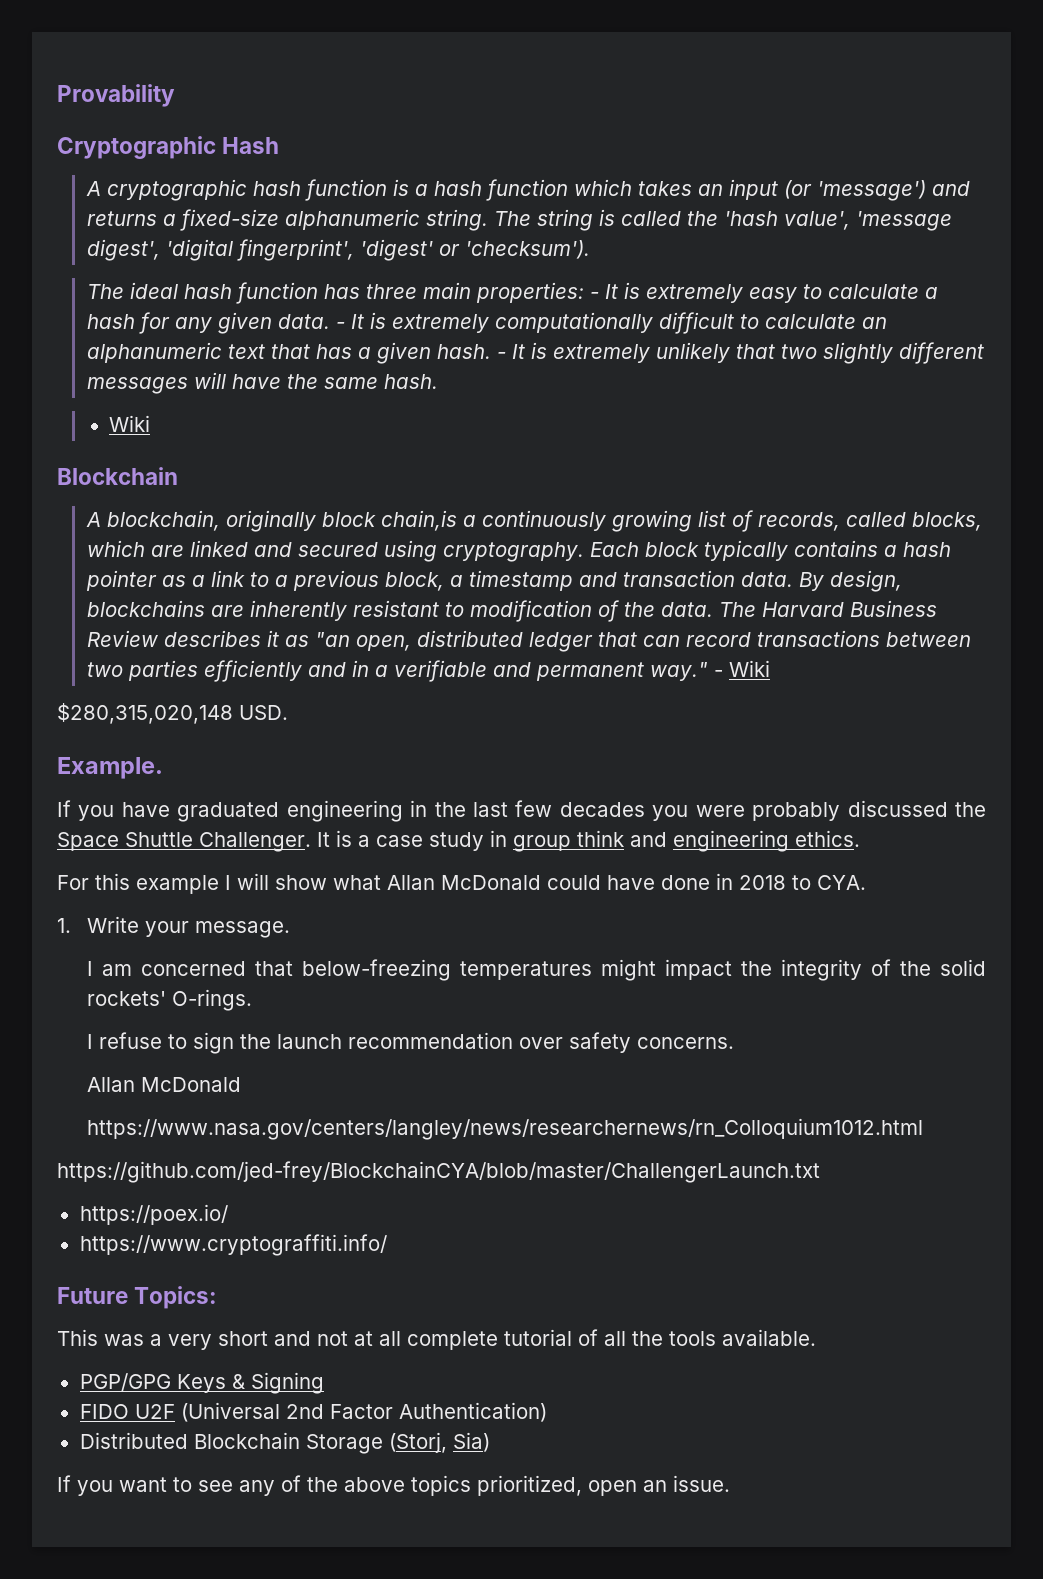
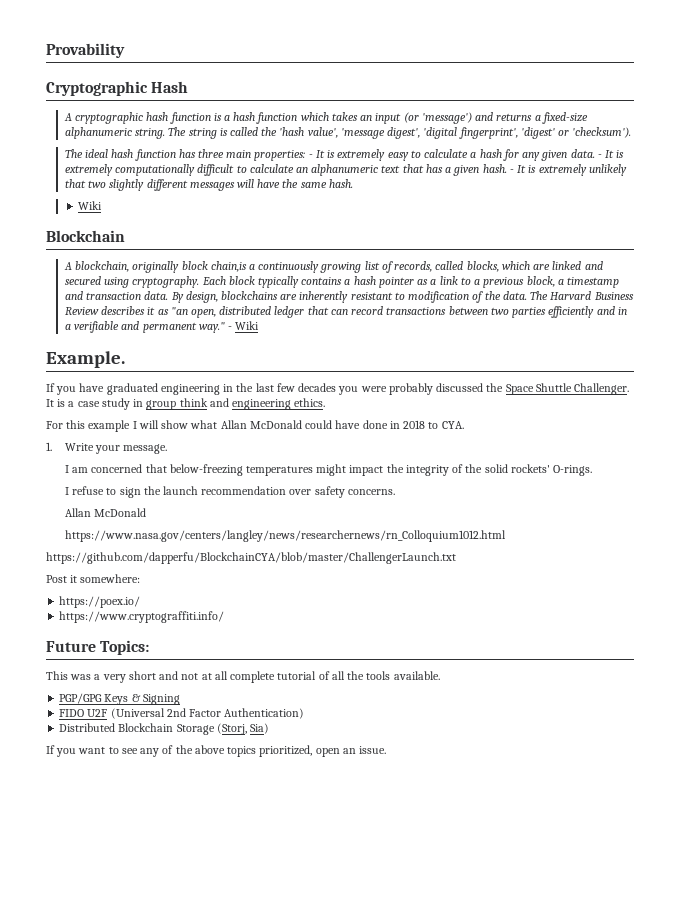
- $280,315,020,148 USD.
- https://github.com/jed-frey/BlockchainCYA/blob/master/ChallengerLaunch.txt
+ https://github.com/dapperfu/BlockchainCYA/blob/master/ChallengerLaunch.txt
+ Post it somewhere:

